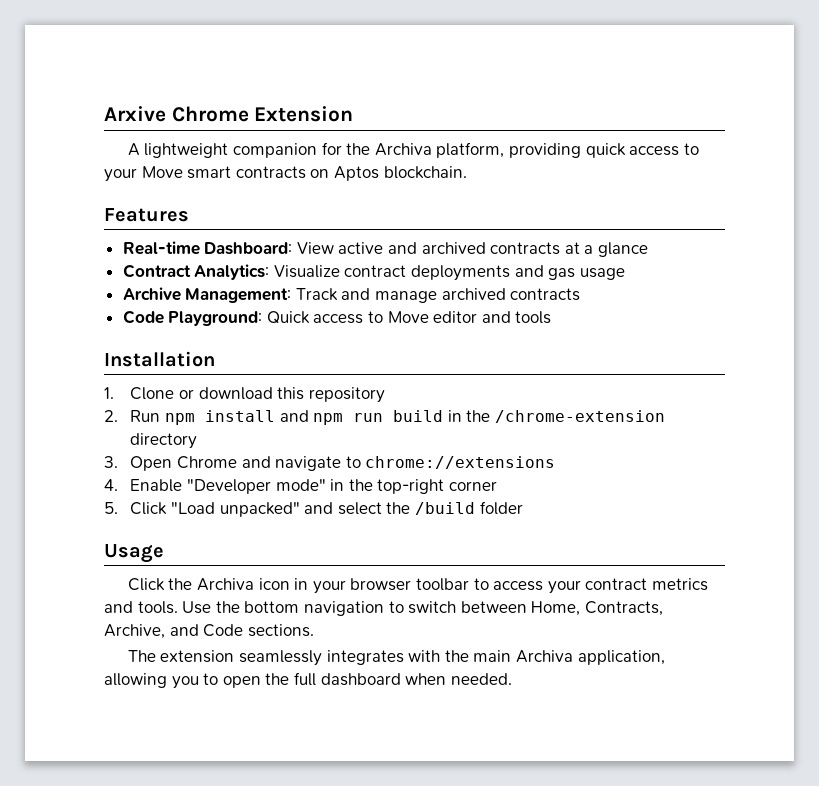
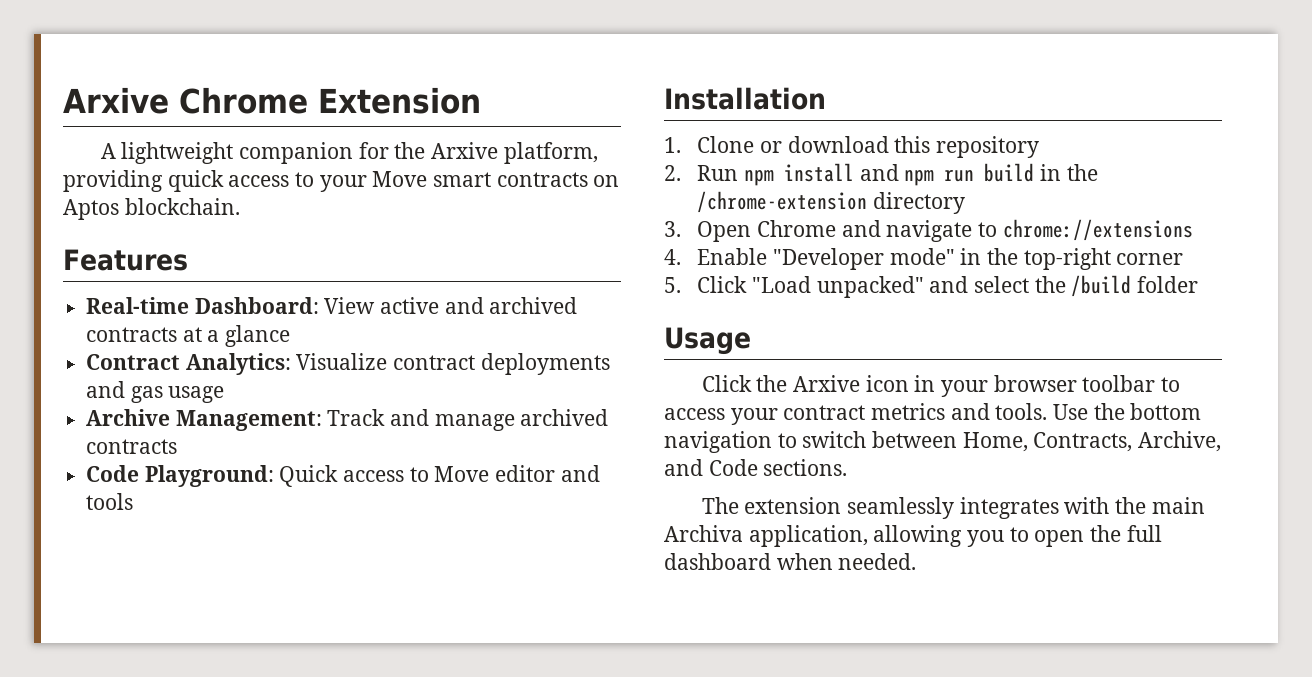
- A lightweight companion for the Archiva platform, providing quick access to your Move smart contracts on Aptos blockchain.
+ A lightweight companion for the Arxive platform, providing quick access to your Move smart contracts on Aptos blockchain.
- Click the Archiva icon in your browser toolbar to access your contract metrics and tools.
+ Click the Arxive icon in your browser toolbar to access your contract metrics and tools.

